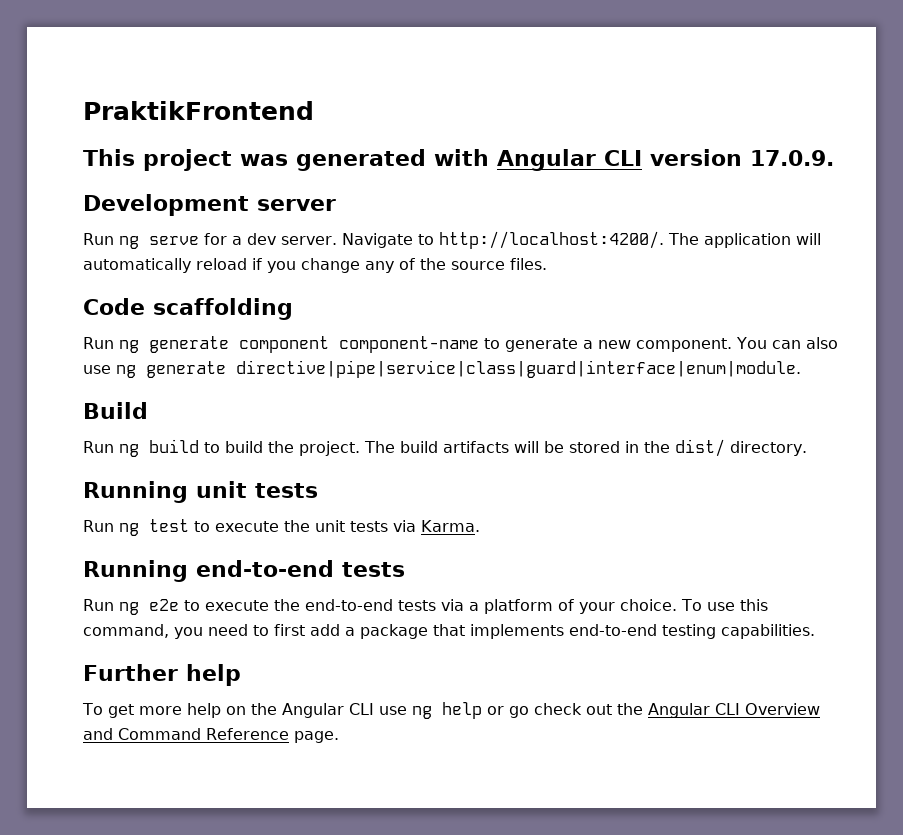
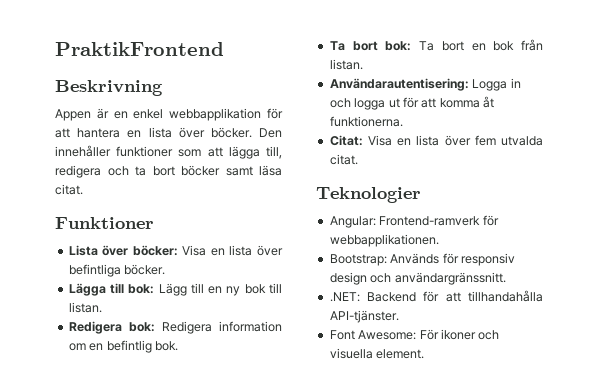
- This project was generated with Angular CLI version 17.0.9.
- Development server
- Run ng serve for a dev server. Navigate to http://localhost:4200/. The application will automatically reload if you change any of the source files.
- Code scaffolding
- Run ng generate component component-name to generate a new component. You can also use ng generate directive|pipe|service|class|guard|interface|enum|module.
- Build
- Run ng build to build the project. The build artifacts will be stored in the dist/ directory.
- Running unit tests
- Run ng test to execute the unit tests via Karma.
- Running end-to-end tests
- Run ng e2e to execute the end-to-end tests via a platform of your choice. To use this command, you need to first add a package that implements end-to-end testing capabilities.
- Further help
- To get more help on the Angular CLI use ng help or go check out the Angular CLI Overview and Command Reference page.
+ Beskrivning
+ Appen är en enkel webbapplikation för att hantera en lista över böcker. Den innehåller funktioner som att lägga till, redigera och ta bort böcker samt läsa citat.
+ Funktioner
+ Lista över böcker: Visa en lista över befintliga böcker.
+ Lägga till bok: Lägg till en ny bok till listan.
+ Redigera bok: Redigera information om en befintlig bok.
+ Ta bort bok: Ta bort en bok från listan.
+ Användarautentisering: Logga in och logga ut för att komma åt funktionerna.
+ Citat: Visa en lista över fem utvalda citat.
+ Teknologier
+ Angular: Frontend-ramverk för webbapplikationen.
+ Bootstrap: Används för responsiv design och användargränssnitt.
+ .NET: Backend för att tillhandahålla API-tjänster.
+ Font Awesome: För ikoner och visuella element.

